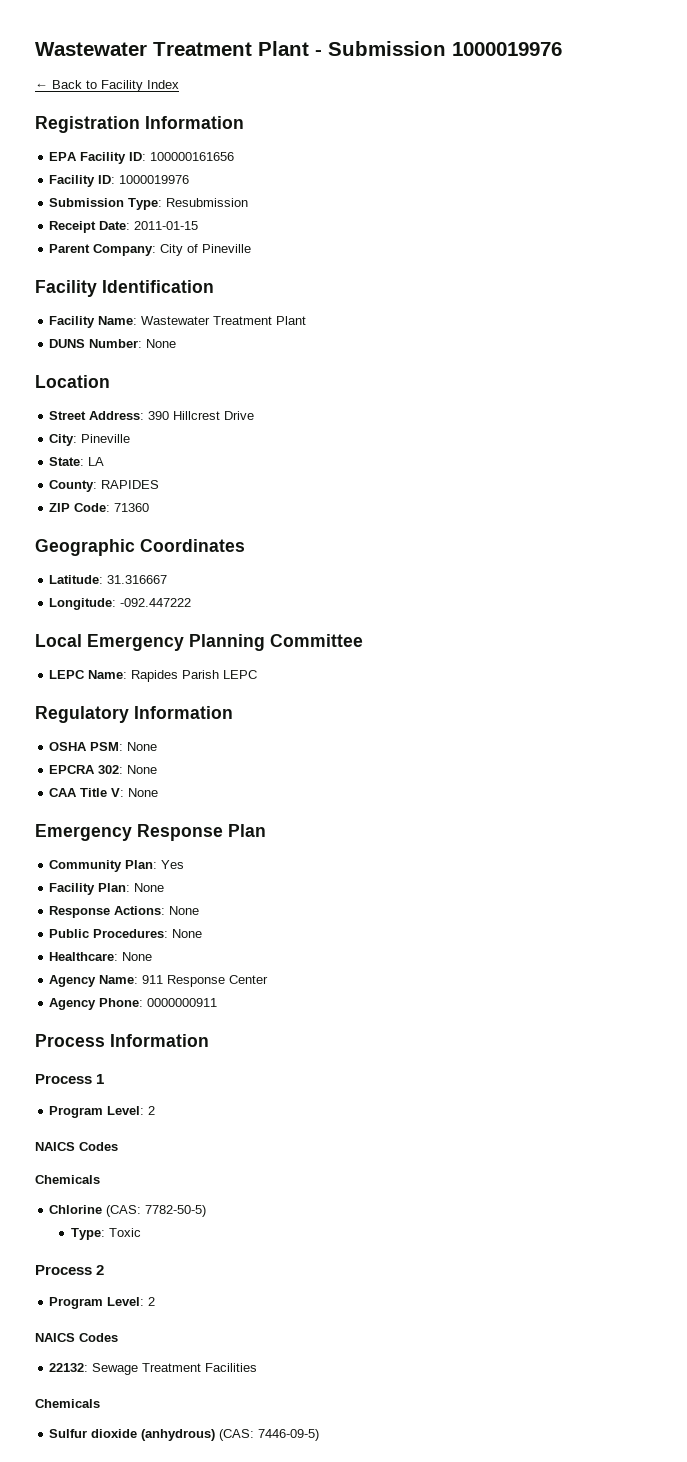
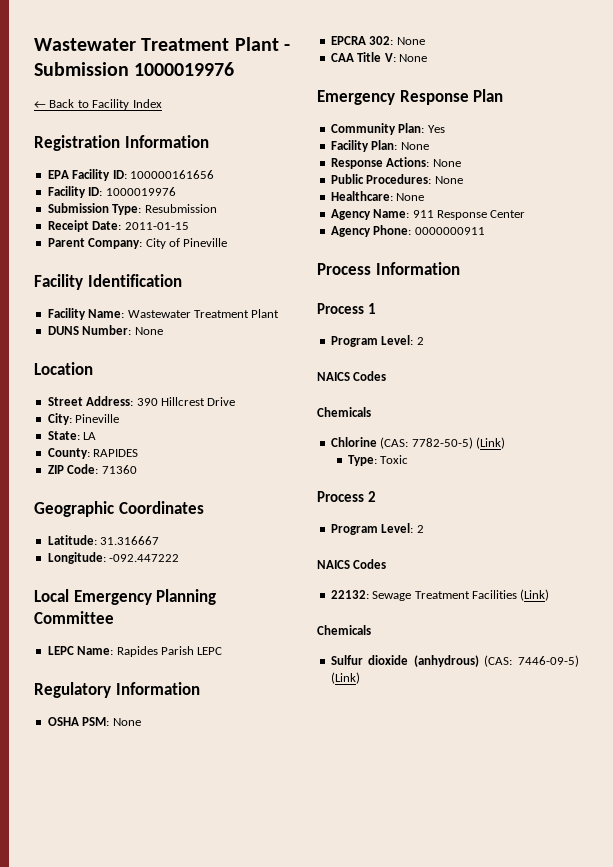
- Chlorine (CAS: 7782-50-5)
+ Chlorine (CAS: 7782-50-5) (Link)
- 22132: Sewage Treatment Facilities
+ 22132: Sewage Treatment Facilities (Link)
- Sulfur dioxide (anhydrous) (CAS: 7446-09-5)
+ Sulfur dioxide (anhydrous) (CAS: 7446-09-5) (Link)

